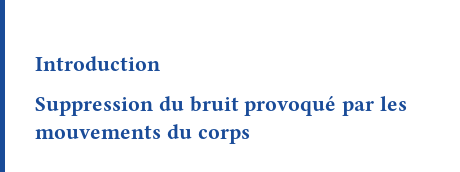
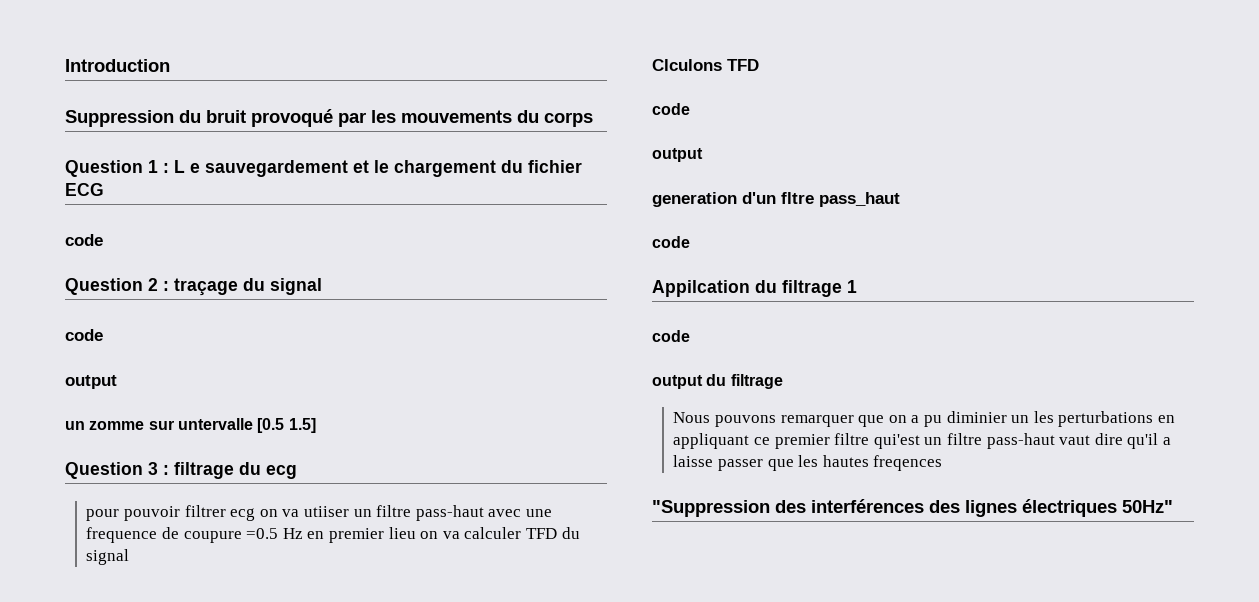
+ Question 1 : L e sauvegardement et le chargement du fichier ECG
+ code
+ Question 2 : traçage du signal
+ code
+ output
+ un zomme sur untervalle [0.5 1.5]
+ Question 3 : filtrage du ecg
+ pour pouvoir filtrer ecg on va utiiser un filtre pass-haut avec une frequence de coupure =0.5 Hz en premier lieu on va calculer TFD du signal
+ Clculons TFD
+ code
+ output
+ generation d'un fltre pass_haut
+ code
+ Appilcation du filtrage 1
+ code
+ output du filtrage
+ Nous pouvons remarquer que on a pu diminier un les perturbations en appliquant ce premier filtre qui'est un filtre pass-haut vaut dire qu'il a laisse passer que les hautes freqences
+ "Suppression des interférences des lignes électriques 50Hz"

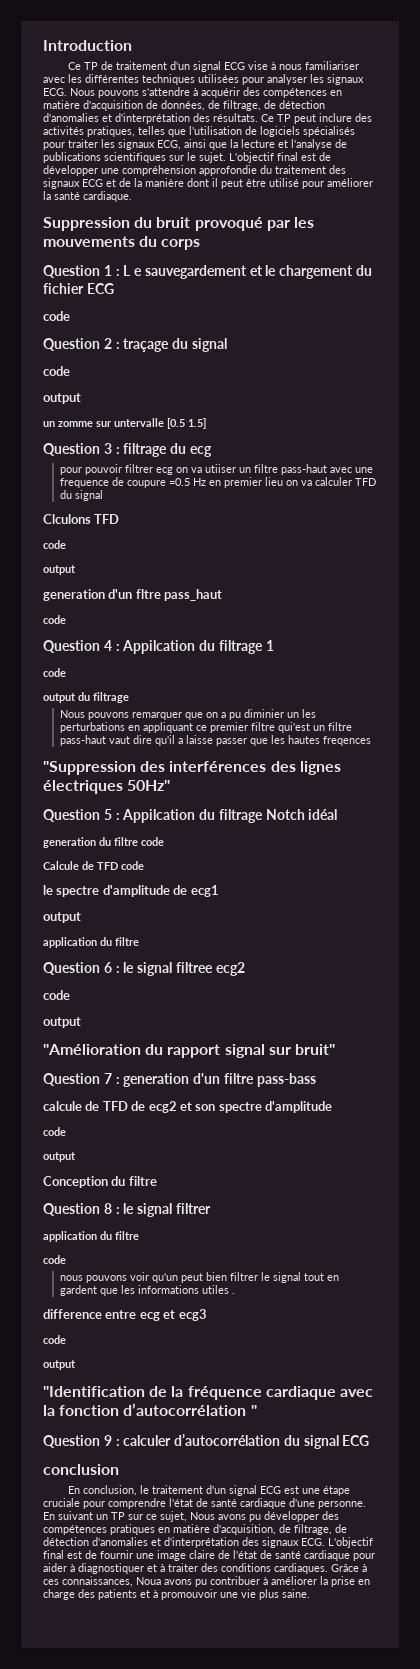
+ Ce TP de traitement d'un signal ECG vise à nous familiariser avec les différentes techniques utilisées pour analyser les signaux ECG. Nous pouvons s'attendre à acquérir des compétences en matière d'acquisition de données, de filtrage, de détection d'anomalies et d'interprétation des résultats. Ce TP peut inclure des activités pratiques, telles que l'utilisation de logiciels spécialisés pour traiter les signaux ECG, ainsi que la lecture et l'analyse de publications scientifiques sur le sujet. L'objectif final est de développer une compréhension approfondie du traitement des signaux ECG et de la manière dont il peut être utilisé pour améliorer la santé cardiaque.
- Appilcation du filtrage 1
+ Question 4 : Appilcation du filtrage 1
+ Question 5 : Appilcation du filtrage Notch idéal
+ generation du filtre code
+ Calcule de TFD code
+ le spectre d'amplitude de ecg1
+ output
+ application du filtre
+ Question 6 : le signal filtree ecg2
+ code
+ output
+ "Amélioration du rapport signal sur bruit"
+ Question 7 : generation d'un filtre pass-bass
+ calcule de TFD de ecg2 et son spectre d'amplitude
+ code
+ output
+ Conception du filtre
+ Question 8 : le signal filtrer
+ application du filtre
+ code
+ nous pouvons voir qu'un peut bien filtrer le signal tout en gardent que les informations utiles .
+ difference entre ecg et ecg3
+ code
+ output
+ "Identification de la fréquence cardiaque avec la fonction d’autocorrélation "
+ Question 9 : calculer d’autocorrélation du signal ECG
+ conclusion
+ En conclusion, le traitement d'un signal ECG est une étape cruciale pour comprendre l'état de santé cardiaque d'une personne. En suivant un TP sur ce sujet, Nous avons pu développer des compétences pratiques en matière d'acquisition, de filtrage, de détection d'anomalies et d'interprétation des signaux ECG. L'objectif final est de fournir une image claire de l'état de santé cardiaque pour aider à diagnostiquer et à traiter des conditions cardiaques. Grâce à ces connaissances, Noua avons pu contribuer à améliorer la prise en charge des patients et à promouvoir une vie plus saine.

